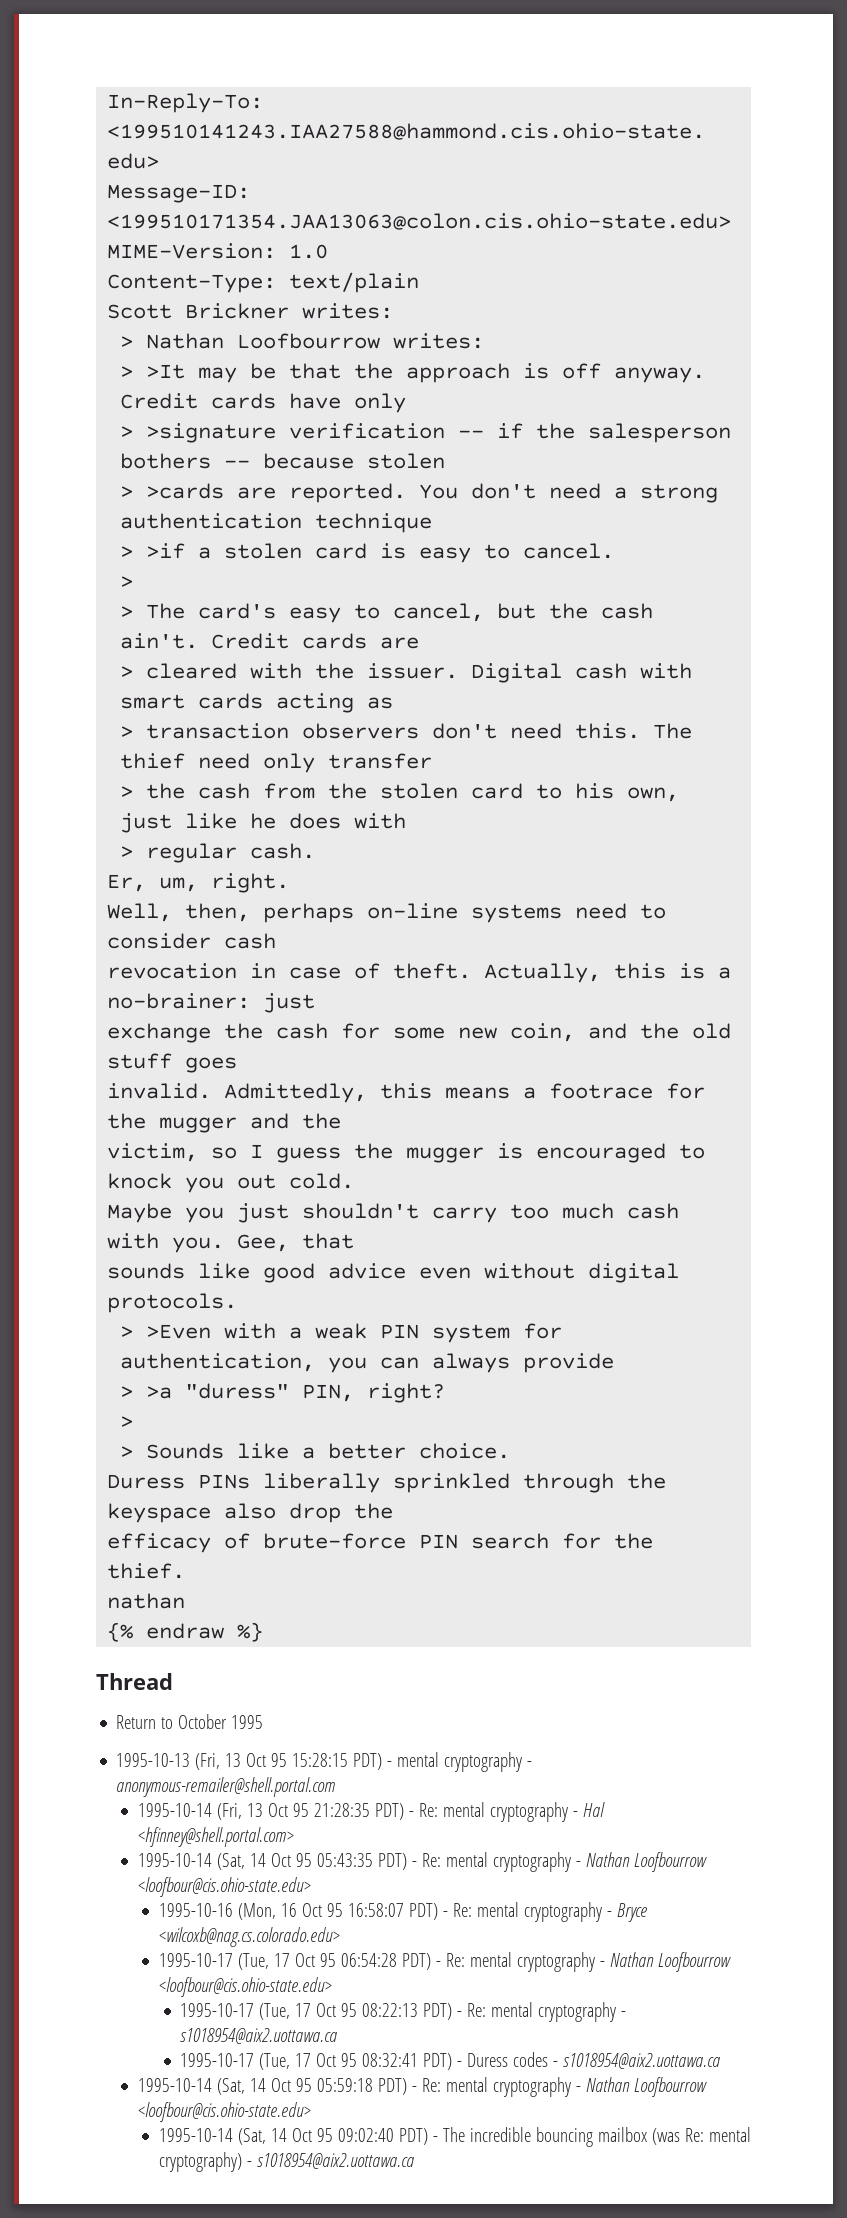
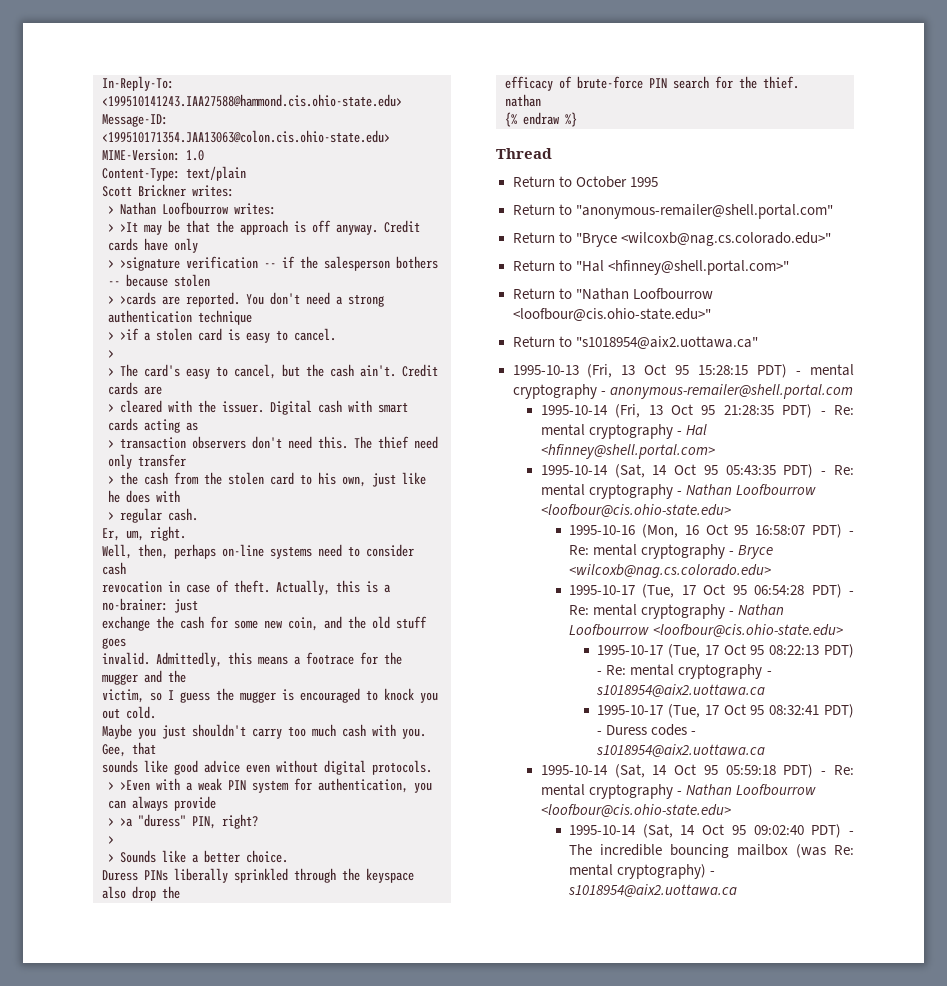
+ Return to "anonymous-remailer@shell.portal.com"
+ Return to "Bryce <wilcoxb@nag.cs.colorado.edu>"
+ Return to "Hal <hfinney@shell.portal.com>"
+ Return to "Nathan Loofbourrow <loofbour@cis.ohio-state.edu>"
+ Return to "s1018954@aix2.uottawa.ca"

